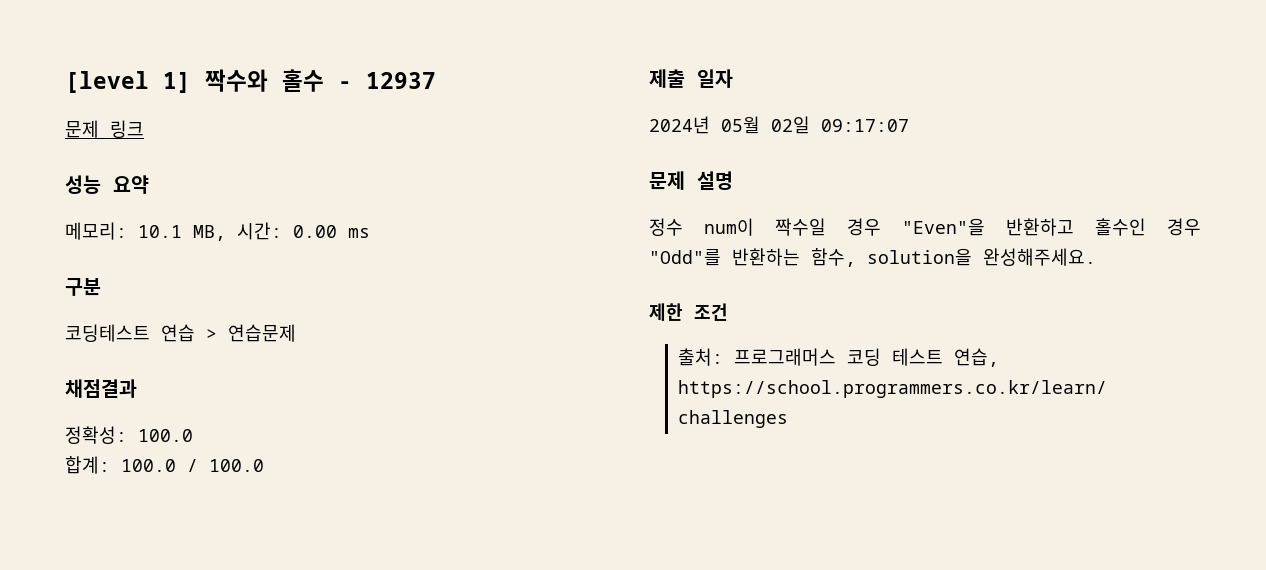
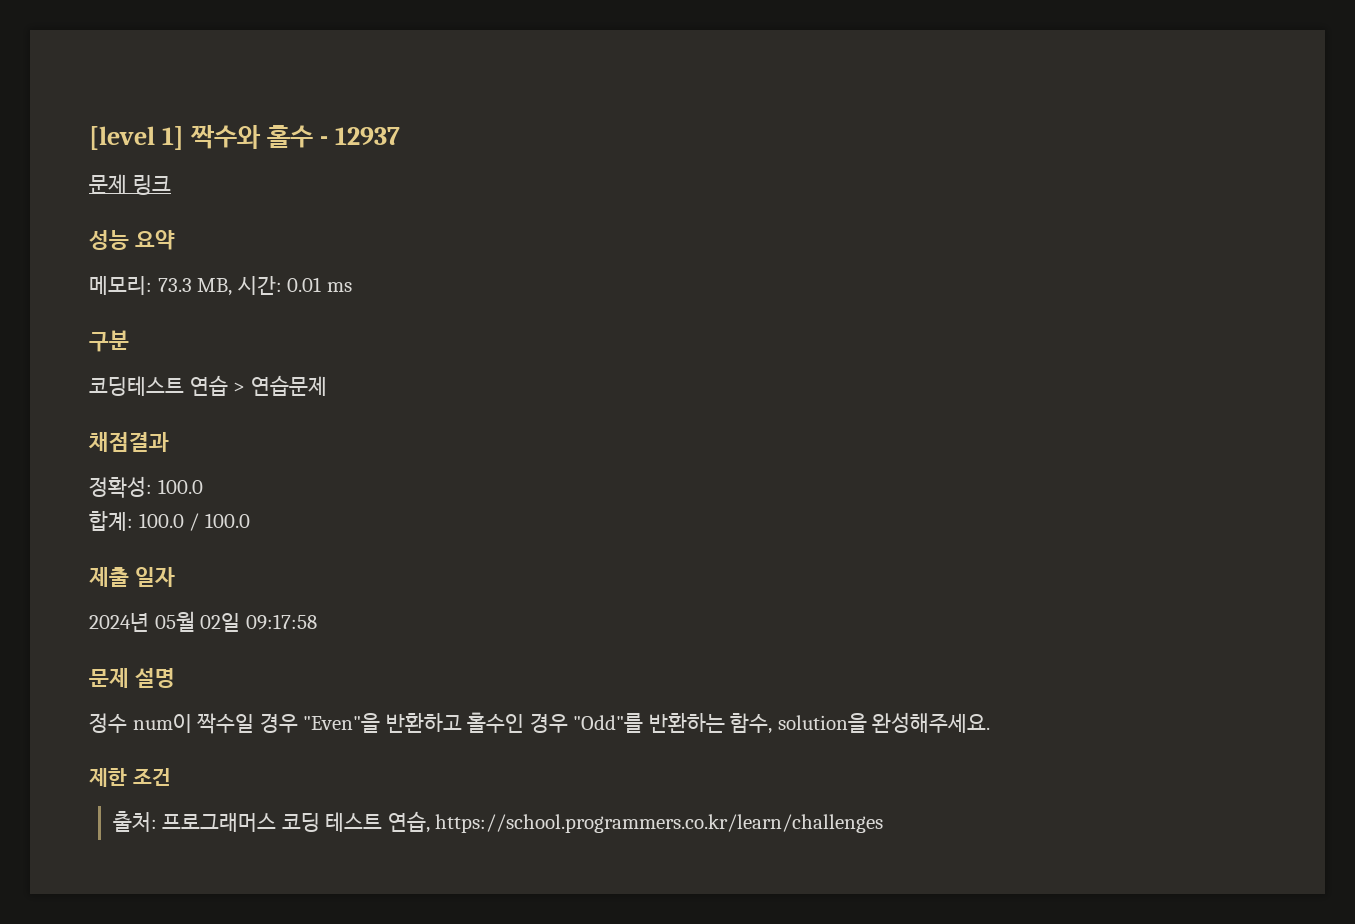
- 메모리: 10.1 MB, 시간: 0.00 ms
+ 메모리: 73.3 MB, 시간: 0.01 ms
- 2024년 05월 02일 09:17:07
+ 2024년 05월 02일 09:17:58

